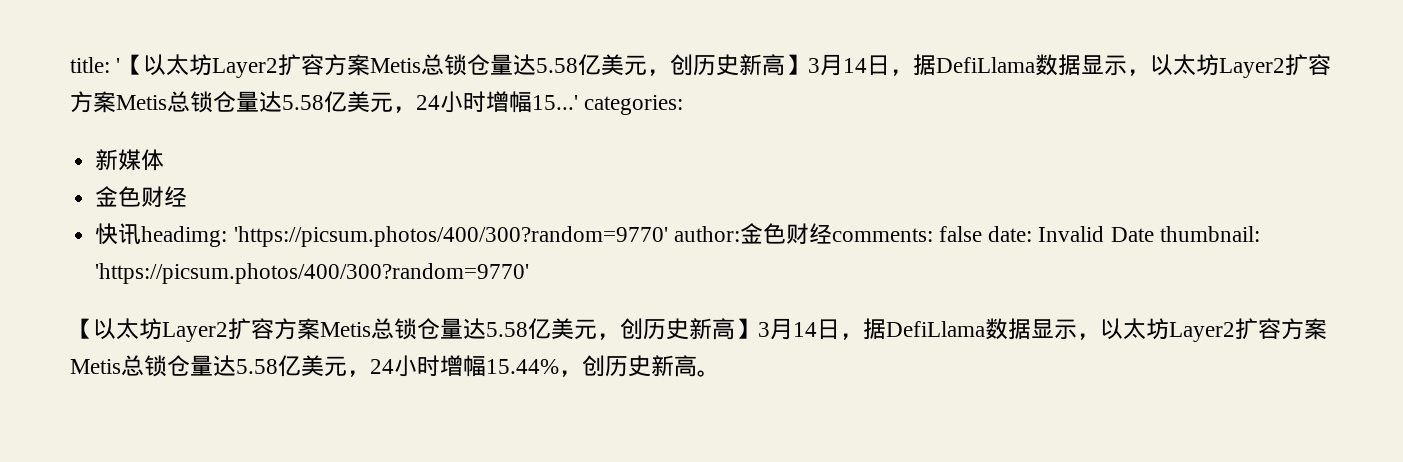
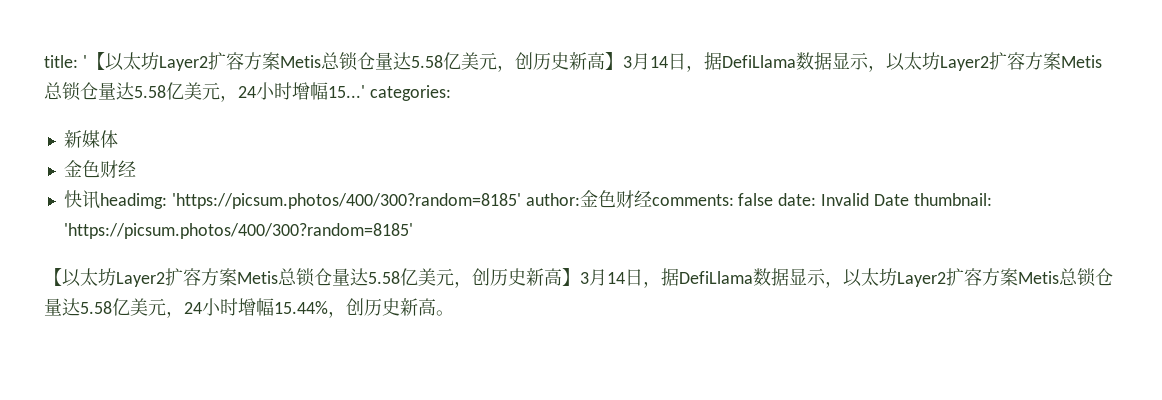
- 快讯headimg: 'https://picsum.photos/400/300?random=9770' author:金色财经comments: false date: Invalid Date thumbnail: 'https://picsum.photos/400/300?random=9770'
+ 快讯headimg: 'https://picsum.photos/400/300?random=8185' author:金色财经comments: false date: Invalid Date thumbnail: 'https://picsum.photos/400/300?random=8185'

